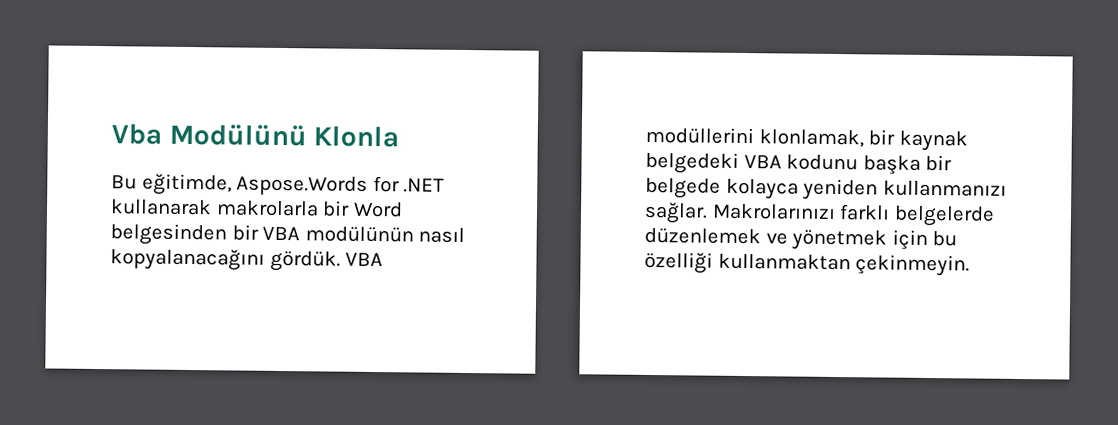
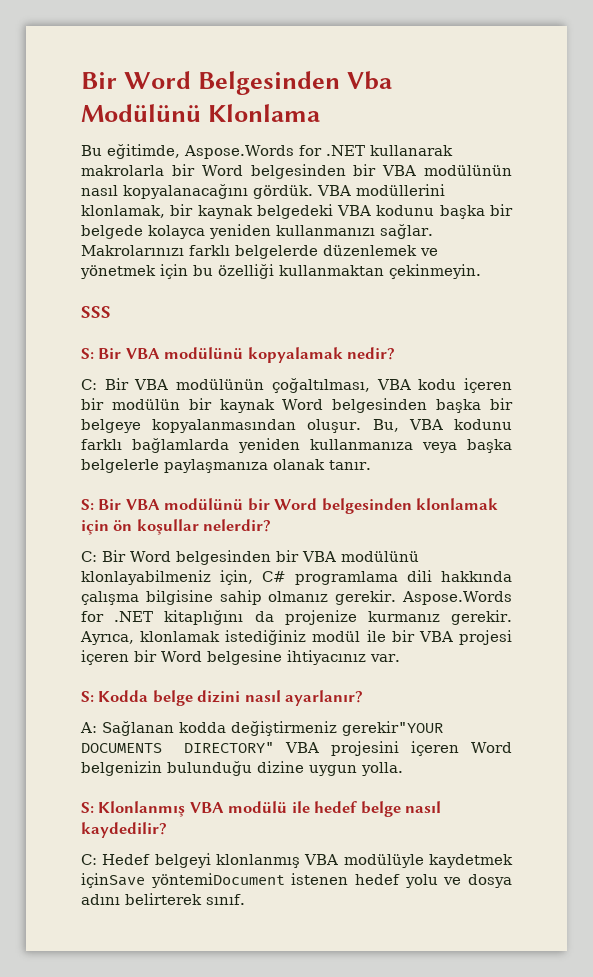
- Vba Modülünü Klonla
+ Bir Word Belgesinden Vba Modülünü Klonlama
+ SSS
+ S: Bir VBA modülünü kopyalamak nedir?
+ C: Bir VBA modülünün çoğaltılması, VBA kodu içeren bir modülün bir kaynak Word belgesinden başka bir belgeye kopyalanmasından oluşur. Bu, VBA kodunu farklı bağlamlarda yeniden kullanmanıza veya başka belgelerle paylaşmanıza olanak tanır.
+ S: Bir VBA modülünü bir Word belgesinden klonlamak için ön koşullar nelerdir?
+ C: Bir Word belgesinden bir VBA modülünü klonlayabilmeniz için, C# programlama dili hakkında çalışma bilgisine sahip olmanız gerekir. Aspose.Words for .NET kitaplığını da projenize kurmanız gerekir. Ayrıca, klonlamak istediğiniz modül ile bir VBA projesi içeren bir Word belgesine ihtiyacınız var.
+ S: Kodda belge dizini nasıl ayarlanır?
+ A: Sağlanan kodda değiştirmeniz gerekir"YOUR DOCUMENTS DIRECTORY" VBA projesini içeren Word belgenizin bulunduğu dizine uygun yolla.
+ S: Klonlanmış VBA modülü ile hedef belge nasıl kaydedilir?
+ C: Hedef belgeyi klonlanmış VBA modülüyle kaydetmek içinSave yöntemiDocument istenen hedef yolu ve dosya adını belirterek sınıf.

